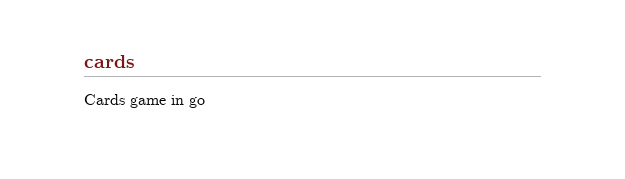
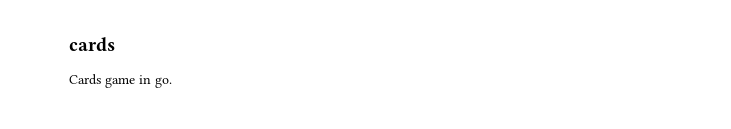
- Cards game in go
+ Cards game in go.

